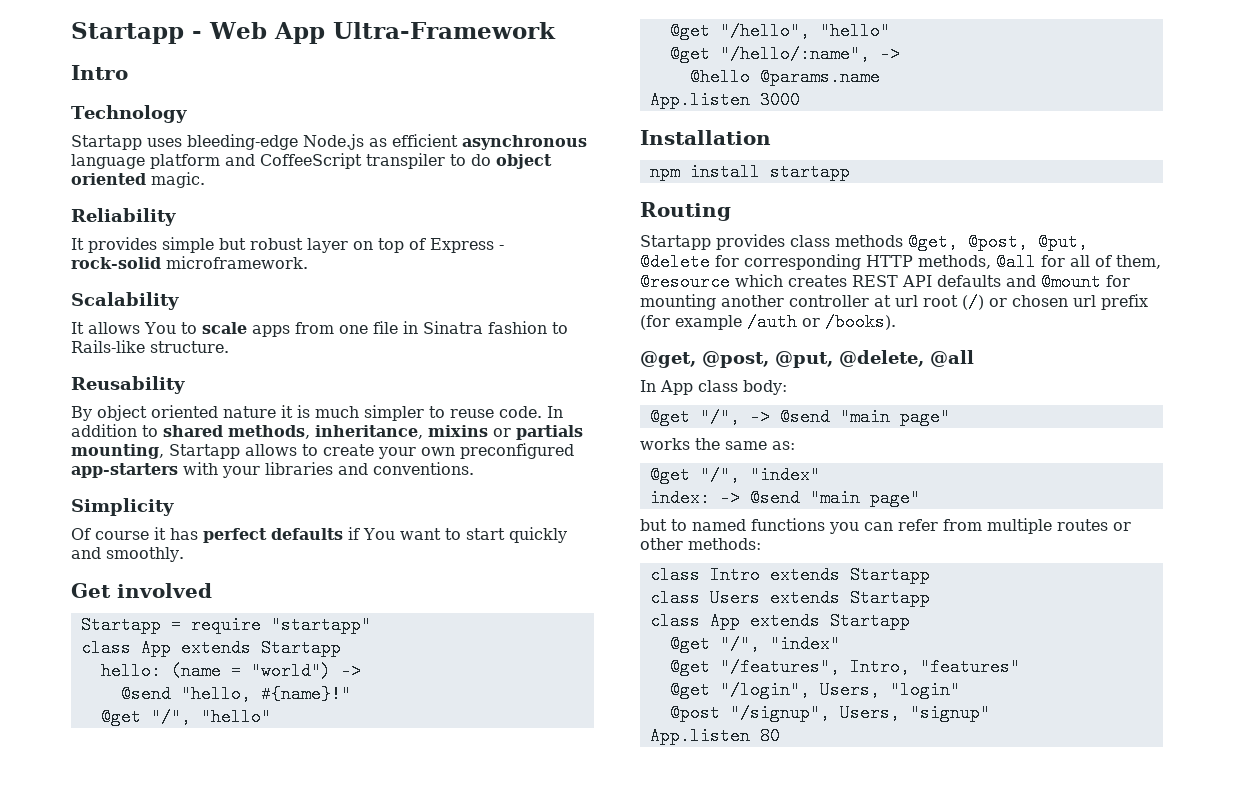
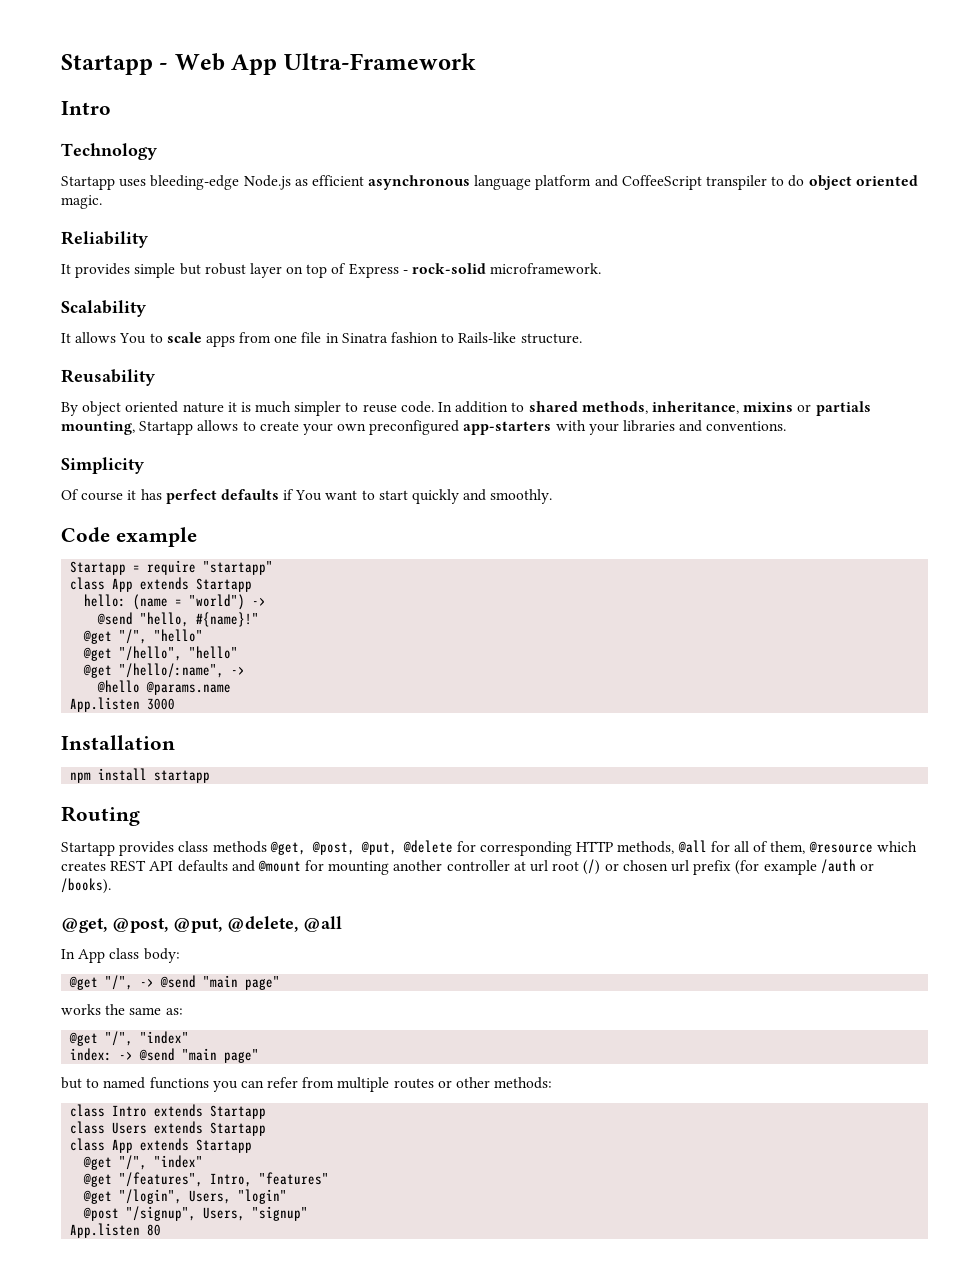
- Get involved
+ Code example

